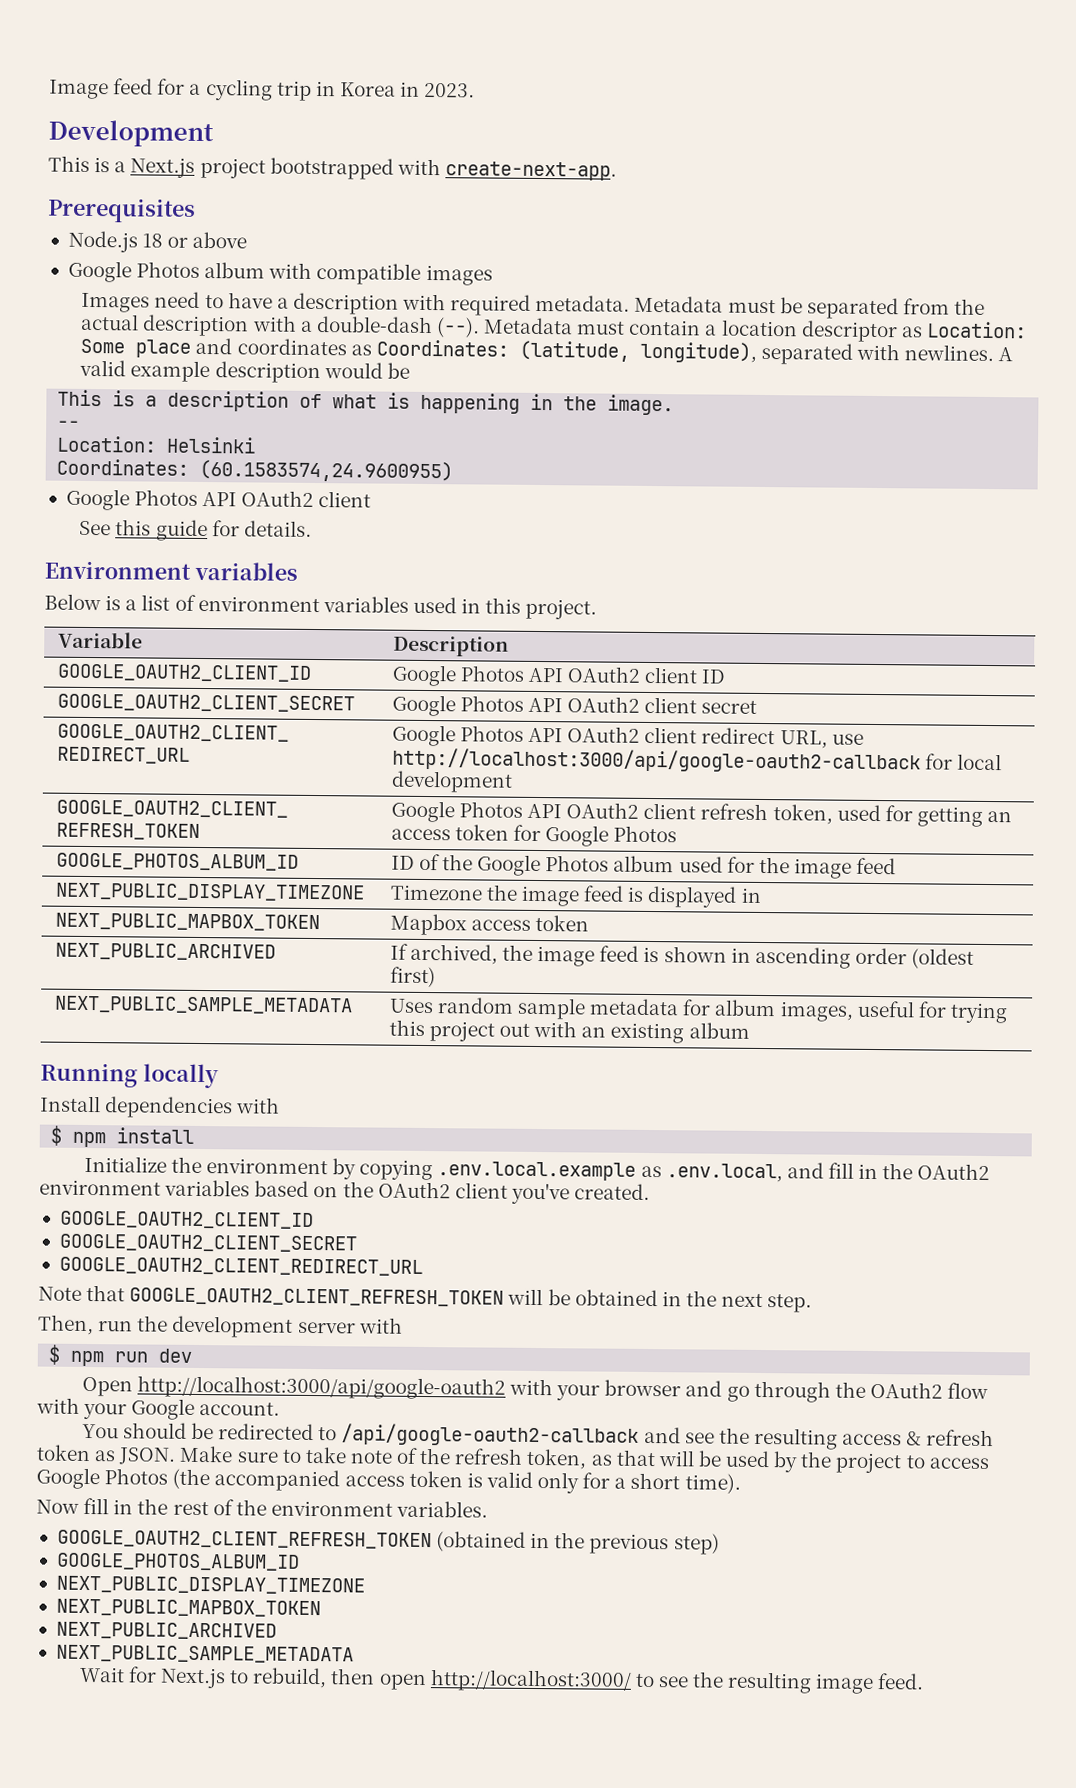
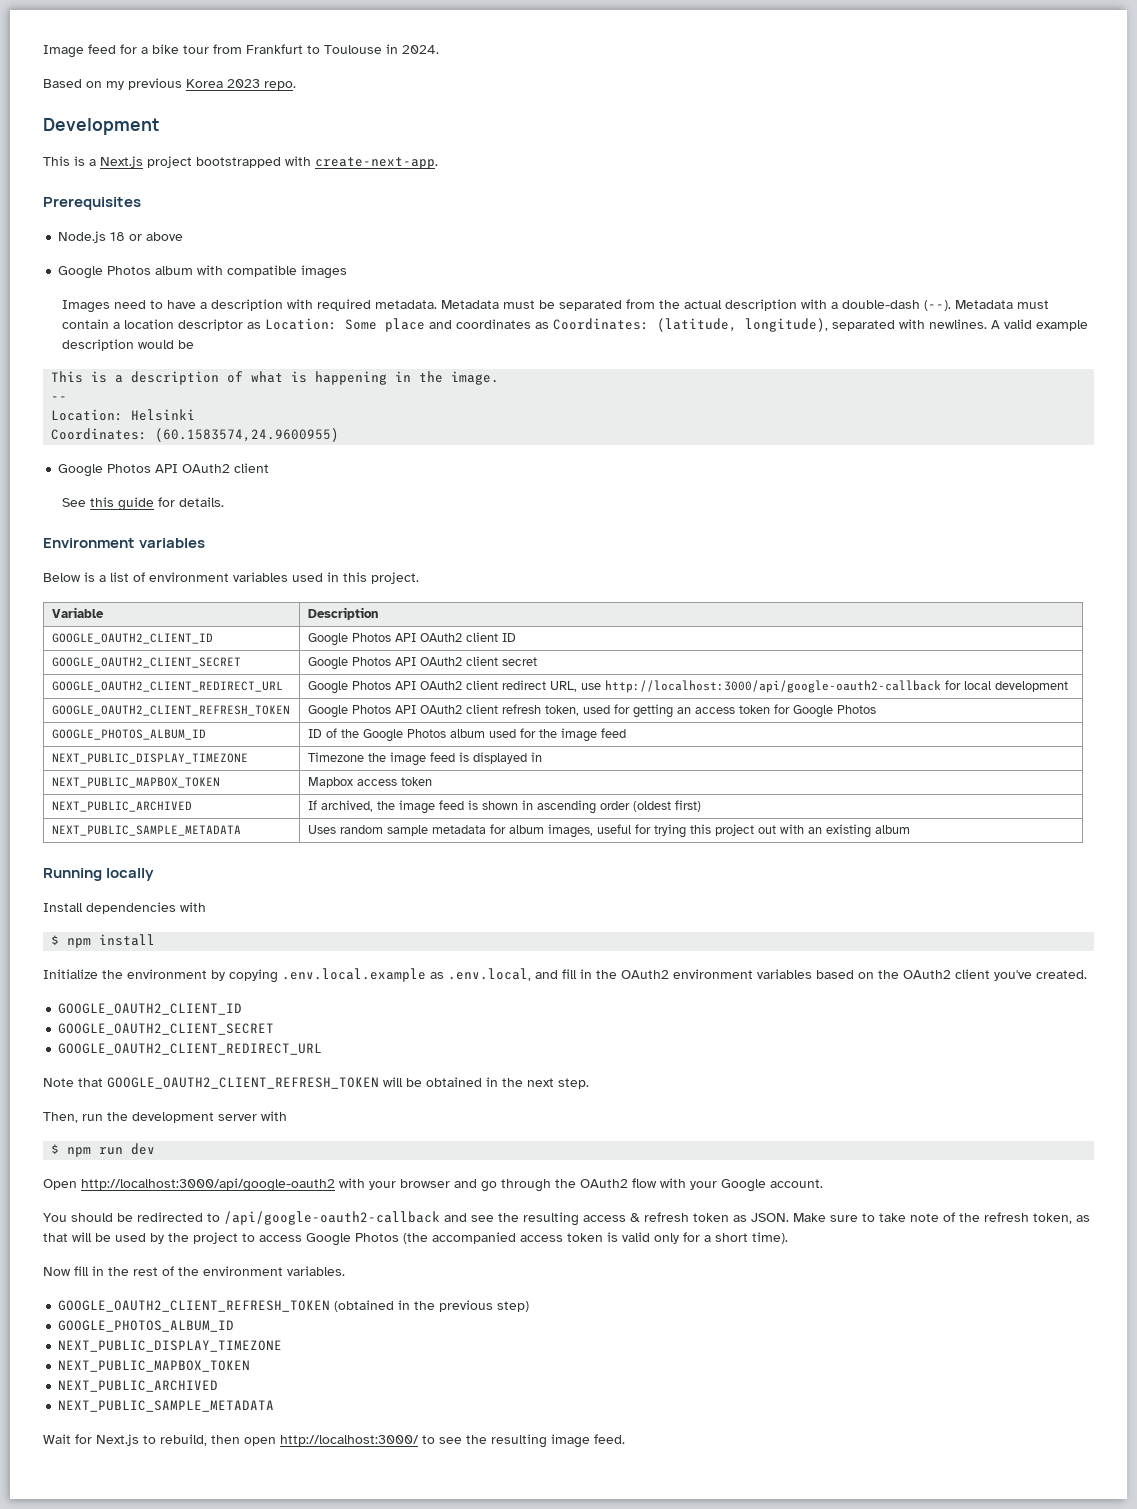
- Image feed for a cycling trip in Korea in 2023.
+ Image feed for a bike tour from Frankfurt to Toulouse in 2024.
+ Based on my previous Korea 2023 repo.

